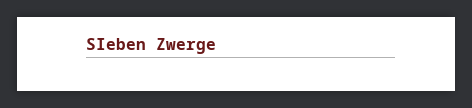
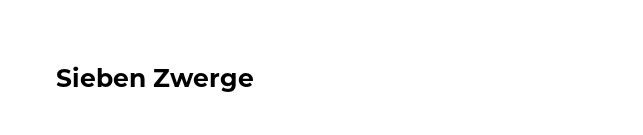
- SIeben Zwerge
+ Sieben Zwerge

